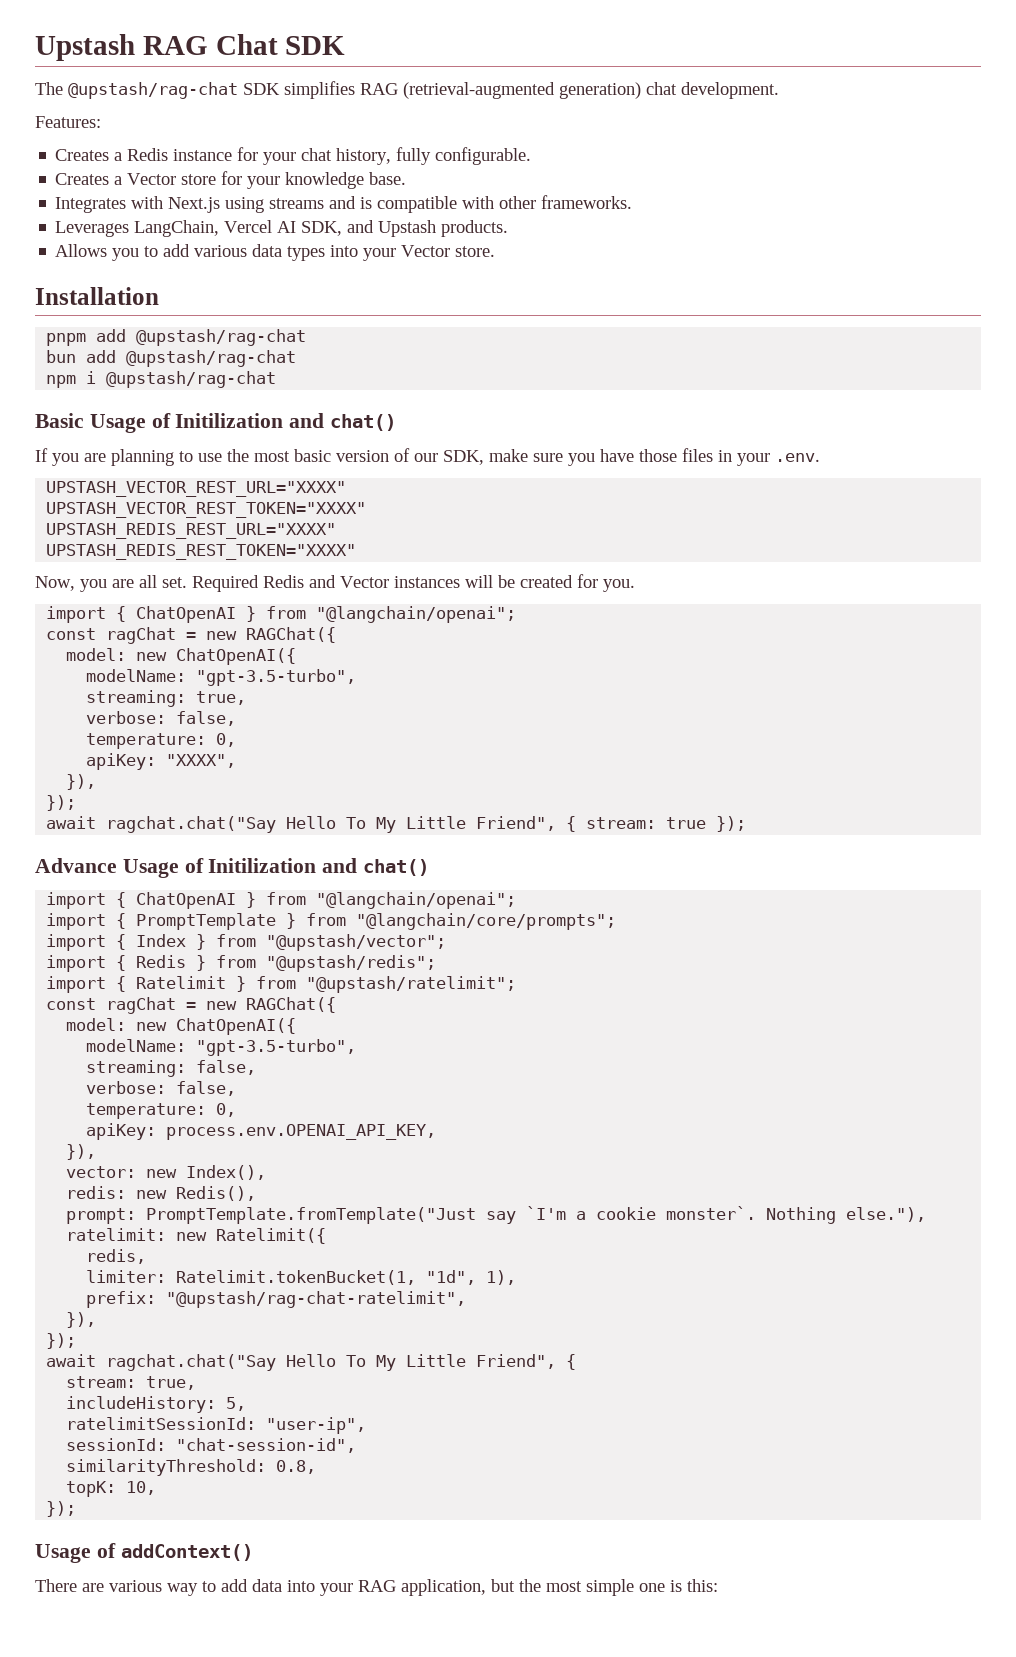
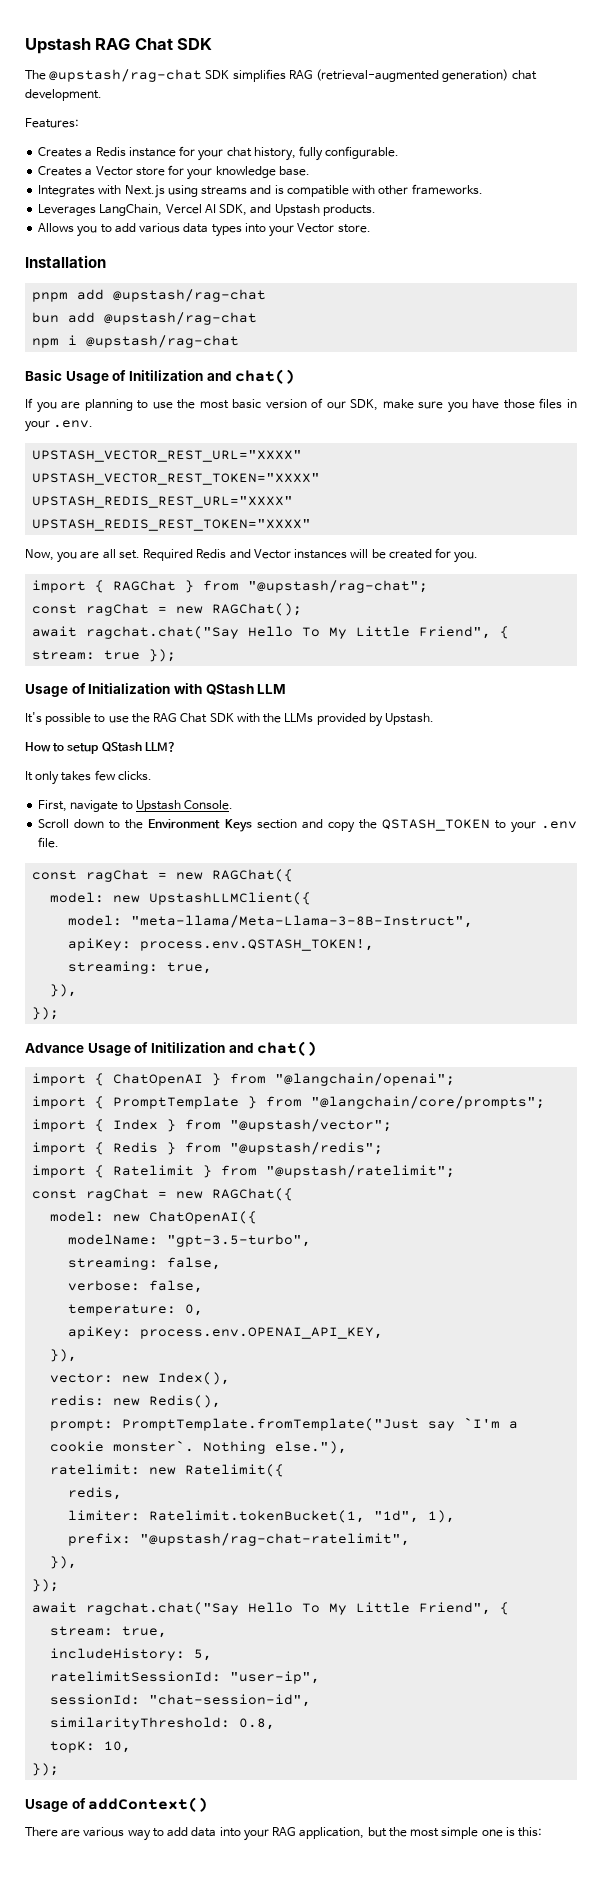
  Required Redis and Vector instances will be created for you.
- import { ChatOpenAI } from "@langchain/openai";
- const ragChat = new RAGChat({
- model: new ChatOpenAI({
- modelName: "gpt-3.5-turbo",
- streaming: true,
- verbose: false,
- temperature: 0,
- apiKey: "XXXX",
- }),
- });
+ import { RAGChat } from "@upstash/rag-chat";
+ const ragChat = new RAGChat();
+ Usage of Initialization with QStash LLM
+ It's possible to use the RAG Chat SDK with the LLMs provided by Upstash.
+ How to setup QStash LLM?
+ It only takes few clicks.
+ First, navigate to Upstash Console.
+ Scroll down to the Environment Keys section and copy the QSTASH_TOKEN to your .env file.
+ const ragChat = new RAGChat({
+ model: new UpstashLLMClient({
+ model: "meta-llama/Meta-Llama-3-8B-Instruct",
+ apiKey: process.env.QSTASH_TOKEN!,
+ streaming: true,
+ }),
+ });

